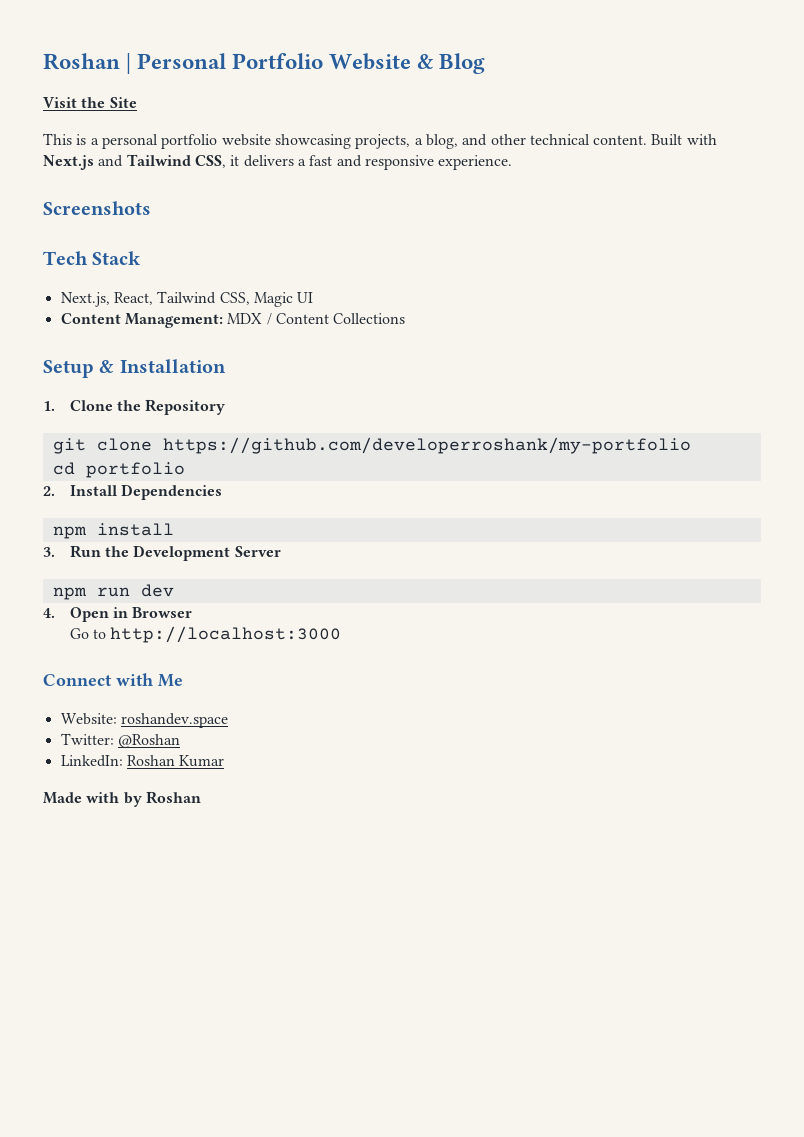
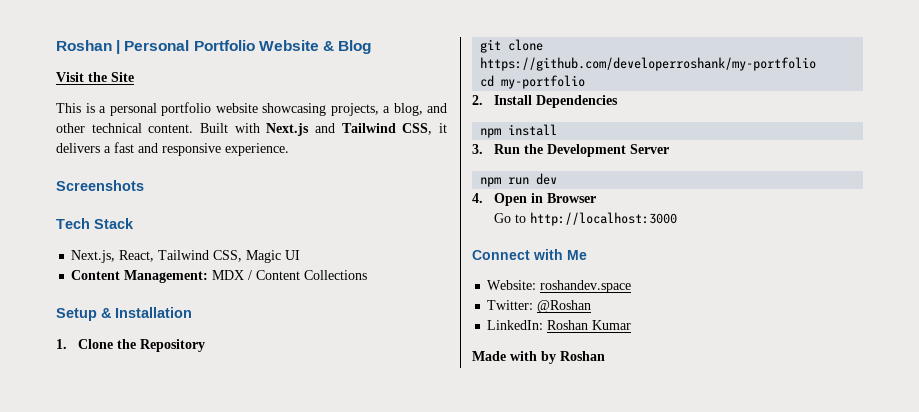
- cd portfolio
+ cd my-portfolio

